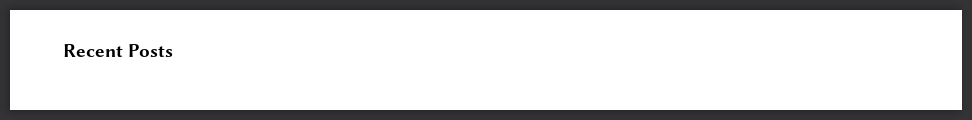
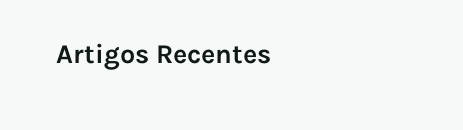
- Recent Posts
+ Artigos Recentes

